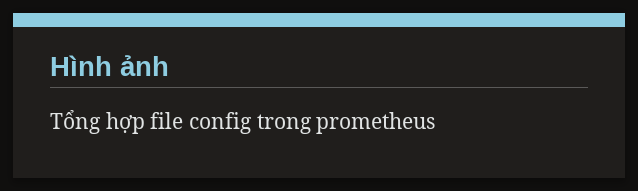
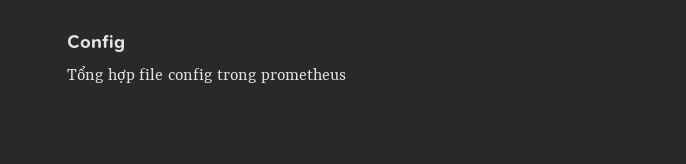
- Hình ảnh
+ Config

